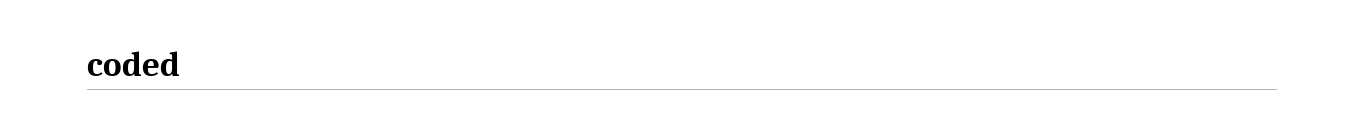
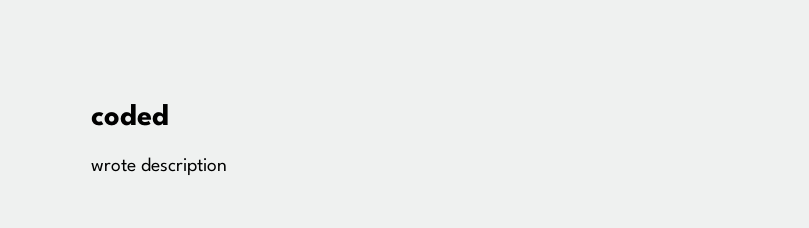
+ wrote description

